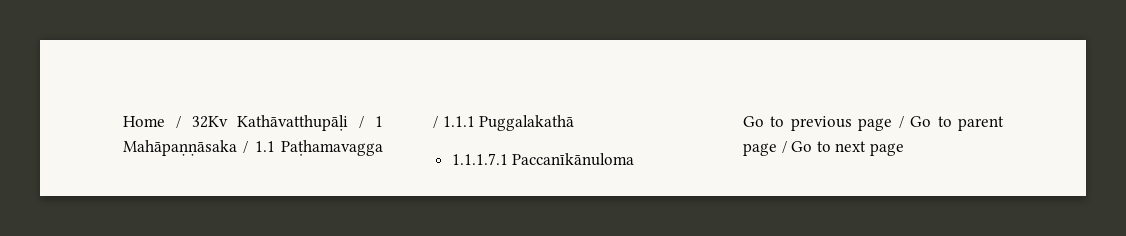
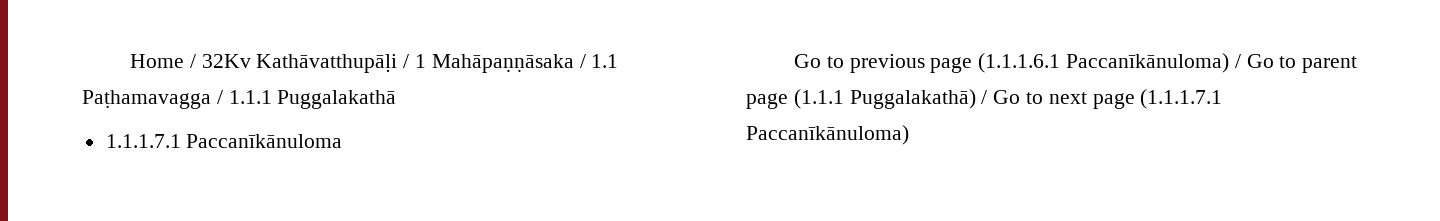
- Go to previous page / Go to parent page / Go to next page
+ Go to previous page (1.1.1.6.1 Paccanīkānuloma) / Go to parent page (1.1.1 Puggalakathā) / Go to next page (1.1.1.7.1 Paccanīkānuloma)

